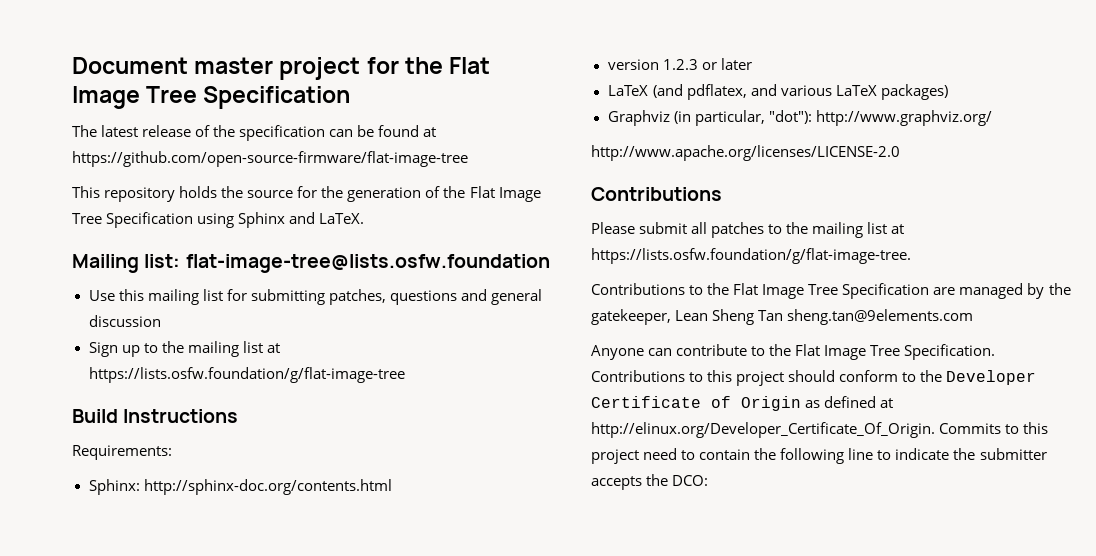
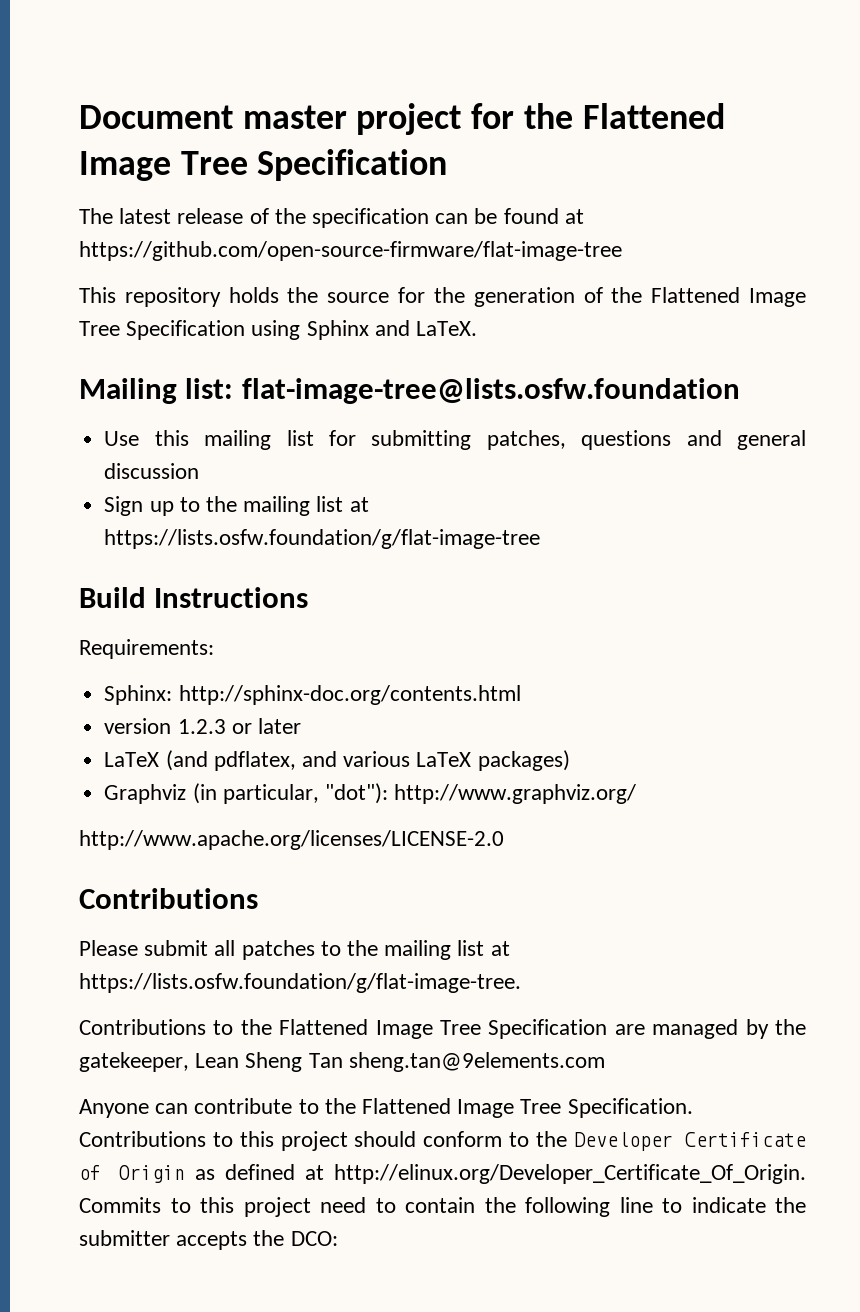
- Document master project for the Flat Image Tree Specification
+ Document master project for the Flattened Image Tree Specification
- This repository holds the source for the generation of the Flat Image Tree Specification using Sphinx and LaTeX.
+ This repository holds the source for the generation of the Flattened Image Tree Specification using Sphinx and LaTeX.
- Contributions to the Flat Image Tree Specification are managed by the gatekeeper, Lean Sheng Tan sheng.tan@9elements.com
+ Contributions to the Flattened Image Tree Specification are managed by the gatekeeper, Lean Sheng Tan sheng.tan@9elements.com
- Anyone can contribute to the Flat Image Tree Specification.
+ Anyone can contribute to the Flattened Image Tree Specification.

